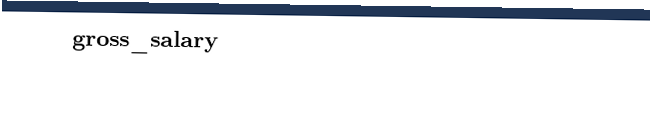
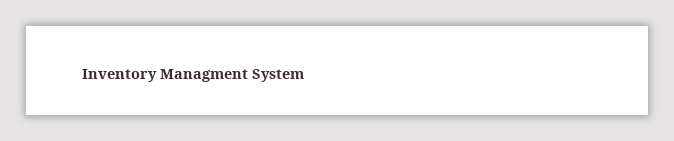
- gross_salary
+ Inventory Managment System

